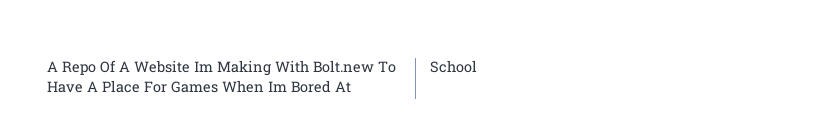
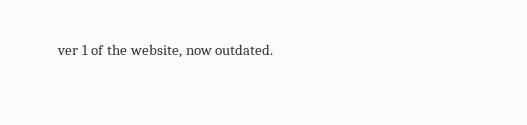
- A Repo Of A Website Im Making With Bolt.new To Have A Place For Games When Im Bored At School
+ ver 1 of the website, now outdated.

